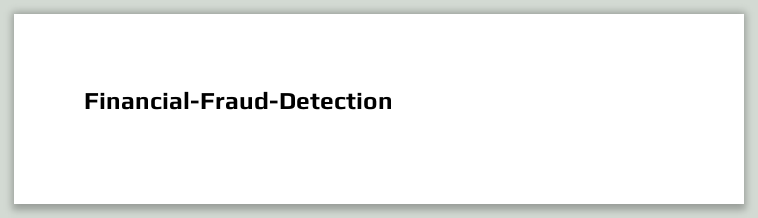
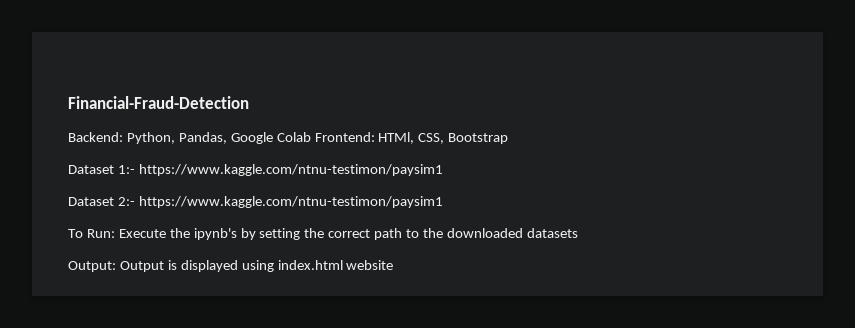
+ Backend: Python, Pandas, Google Colab Frontend: HTMl, CSS, Bootstrap
+ Dataset 1:- https://www.kaggle.com/ntnu-testimon/paysim1
+ Dataset 2:- https://www.kaggle.com/ntnu-testimon/paysim1
+ To Run: Execute the ipynb's by setting the correct path to the downloaded datasets
+ Output: Output is displayed using index.html website

